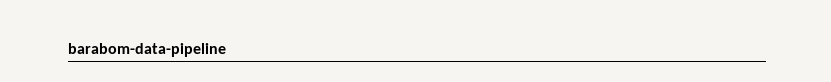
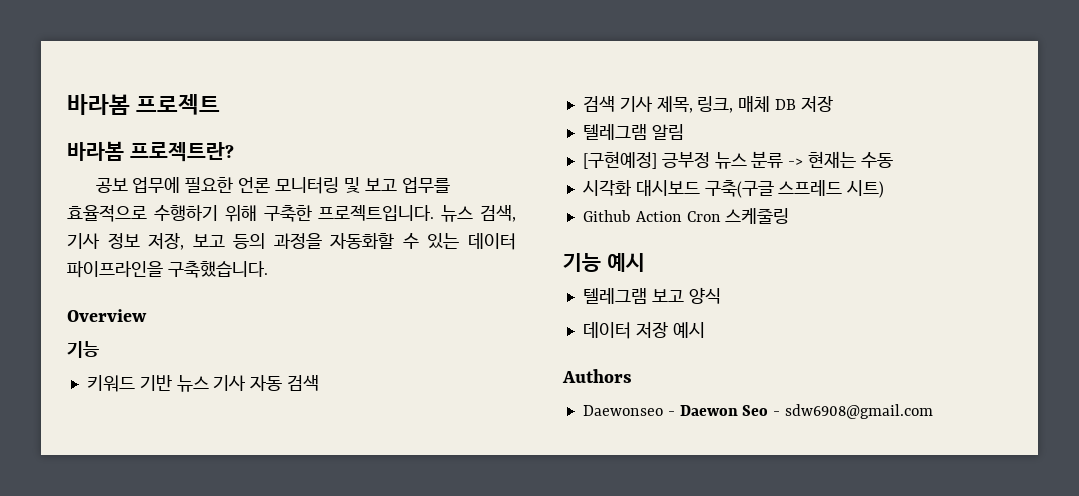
- barabom-data-pipeline
+ 바라봄 프로젝트
+ 바라봄 프로젝트란?
+ 공보 업무에 필요한 언론 모니터링 및 보고 업무를 효율적으로 수행하기 위해 구축한 프로젝트입니다. 뉴스 검색, 기사 정보 저장, 보고 등의 과정을 자동화할 수 있는 데이터 파이프라인을 구축했습니다.
+ Overview
+ 기능
+ 키워드 기반 뉴스 기사 자동 검색
+ 검색 기사 제목, 링크, 매체 DB 저장
+ 텔레그램 알림
+ [구현예정] 긍부정 뉴스 분류 -> 현재는 수동
+ 시각화 대시보드 구축(구글 스프레드 시트)
+ Github Action Cron 스케줄링
+ 기능 예시
+ 텔레그램 보고 양식
+ 데이터 저장 예시
+ Authors
+ Daewonseo - Daewon Seo - sdw6908@gmail.com

